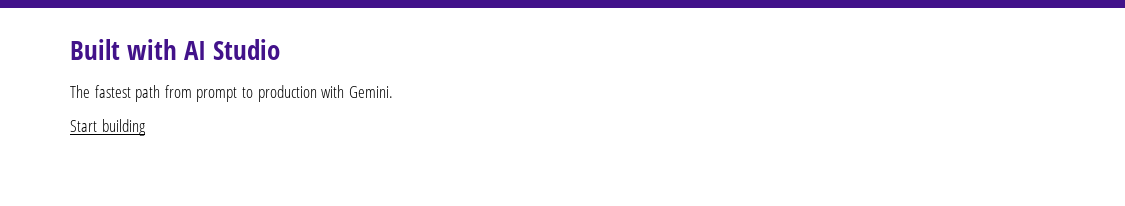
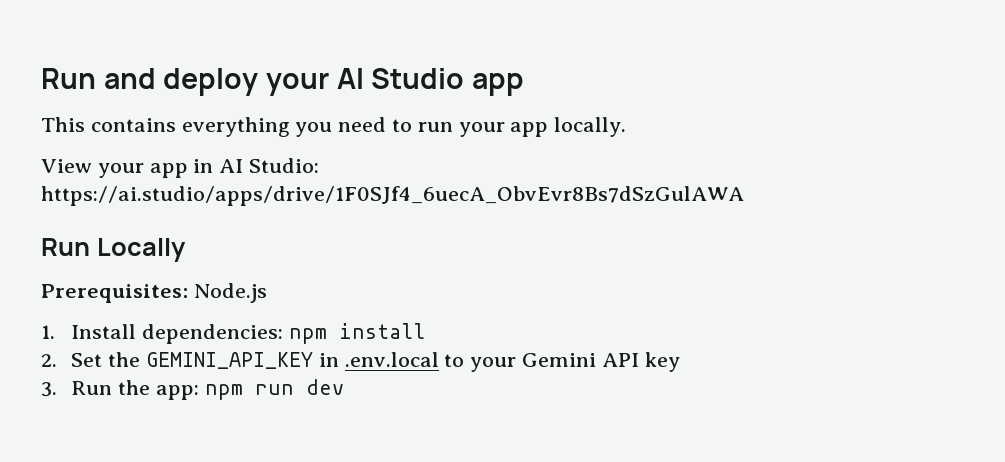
- Built with AI Studio
- The fastest path from prompt to production with Gemini.
- Start building
+ Run and deploy your AI Studio app
+ This contains everything you need to run your app locally.
+ View your app in AI Studio: https://ai.studio/apps/drive/1F0SJf4_6uecA_ObvEvr8Bs7dSzGulAWA
+ Run Locally
+ Prerequisites: Node.js
+ 1. Install dependencies: npm install
+ 2. Set the GEMINI_API_KEY in .env.local to your Gemini API key
+ 3. Run the app: npm run dev

